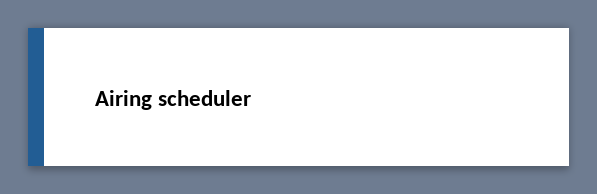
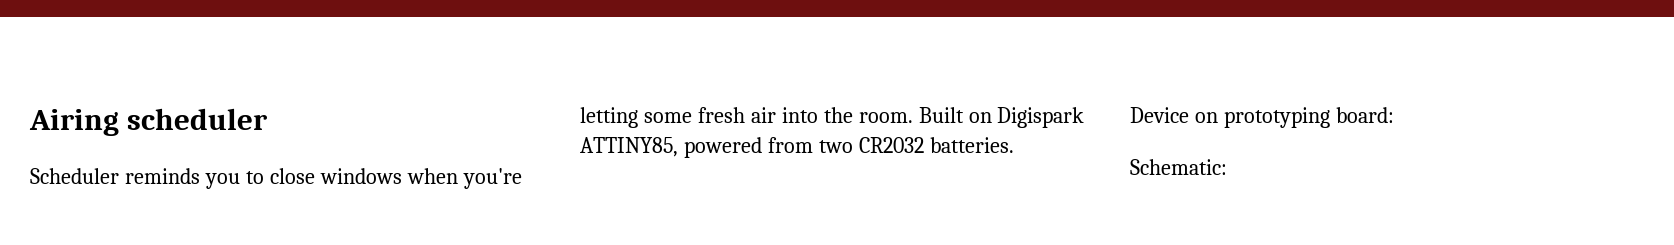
+ Scheduler reminds you to close windows when you're letting some fresh air into the room. Built on Digispark ATTINY85, powered from two CR2032 batteries.
+ Device on prototyping board:
+ Schematic:

